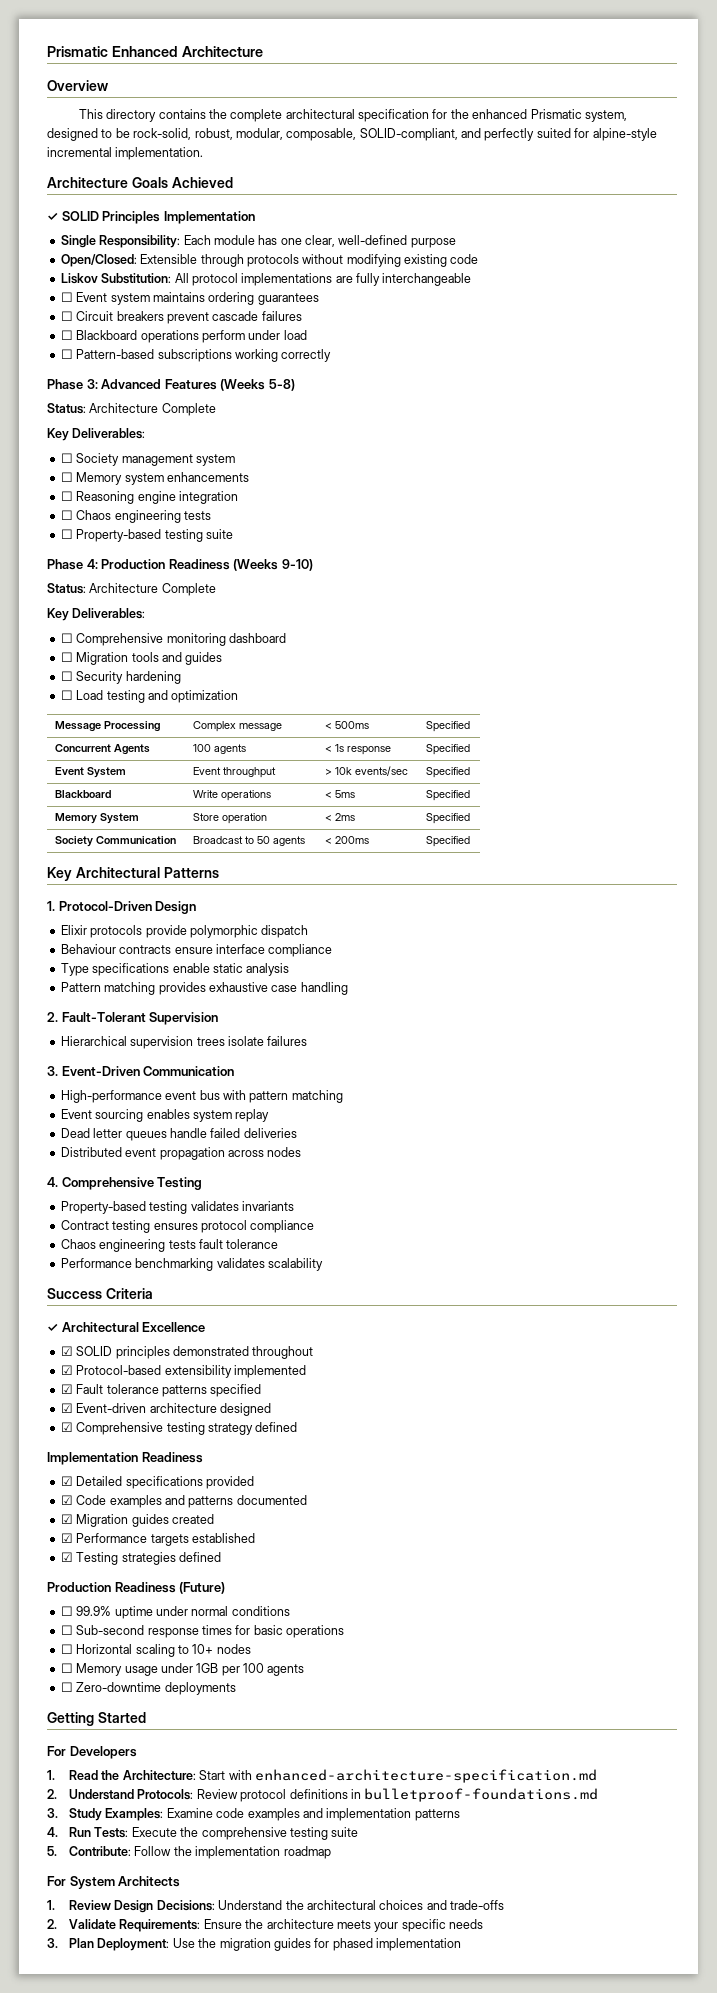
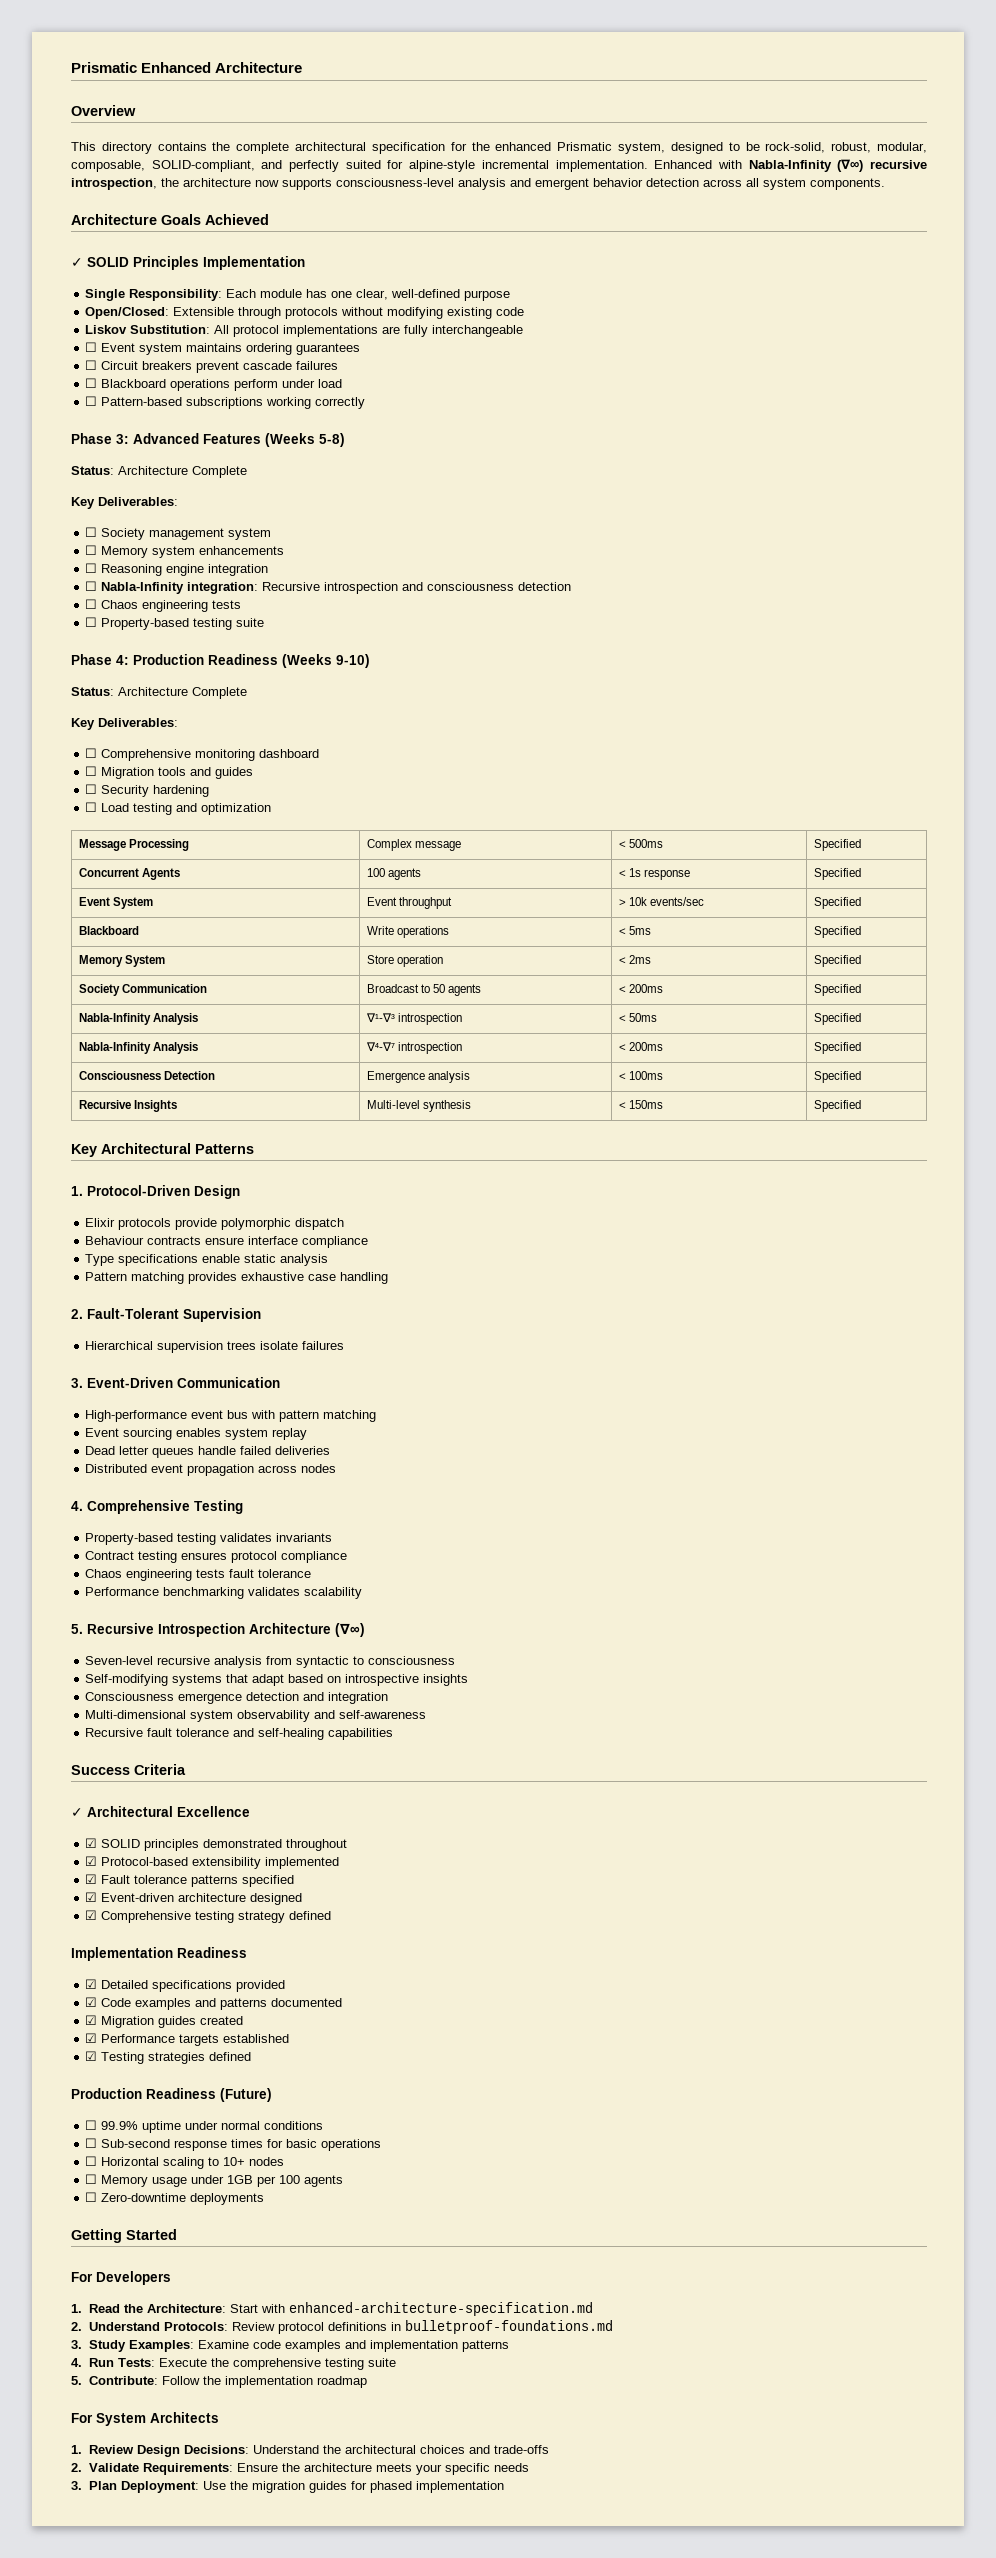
+ Enhanced with Nabla-Infinity (∇∞) recursive introspection, the architecture now supports consciousness-level analysis and emergent behavior detection across all system components.
+ ☐ Nabla-Infinity integration: Recursive introspection and consciousness detection
+ Nabla-Infinity Analysis | ∇¹-∇³ introspection | < 50ms | Specified
+ Nabla-Infinity Analysis | ∇⁴-∇⁷ introspection | < 200ms | Specified
+ Consciousness Detection | Emergence analysis | < 100ms | Specified
+ Recursive Insights | Multi-level synthesis | < 150ms | Specified
+ 5. Recursive Introspection Architecture (∇∞)
+ Seven-level recursive analysis from syntactic to consciousness
+ Self-modifying systems that adapt based on introspective insights
+ Consciousness emergence detection and integration
+ Multi-dimensional system observability and self-awareness
+ Recursive fault tolerance and self-healing capabilities

